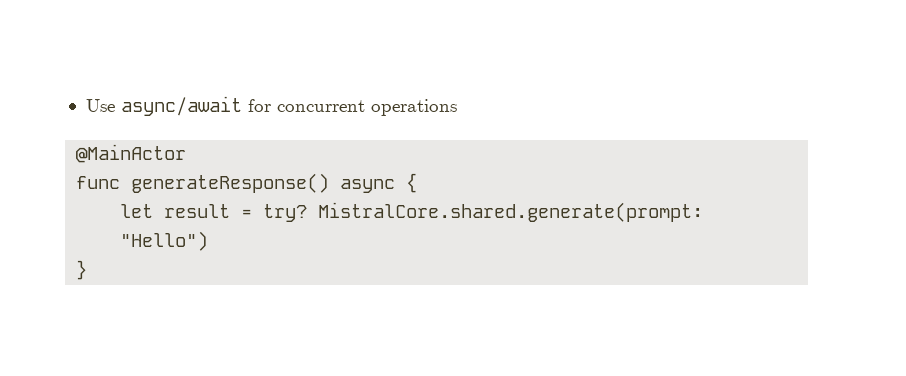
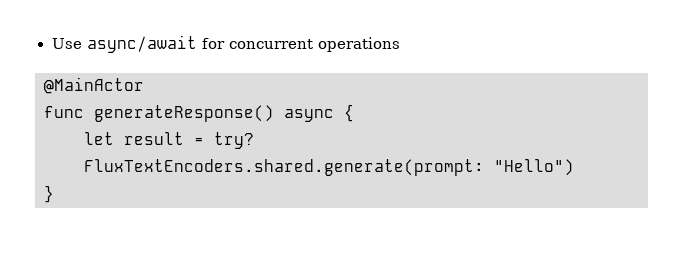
- MistralCore.shared.generate(prompt: "Hello")
+ FluxTextEncoders.shared.generate(prompt: "Hello")

